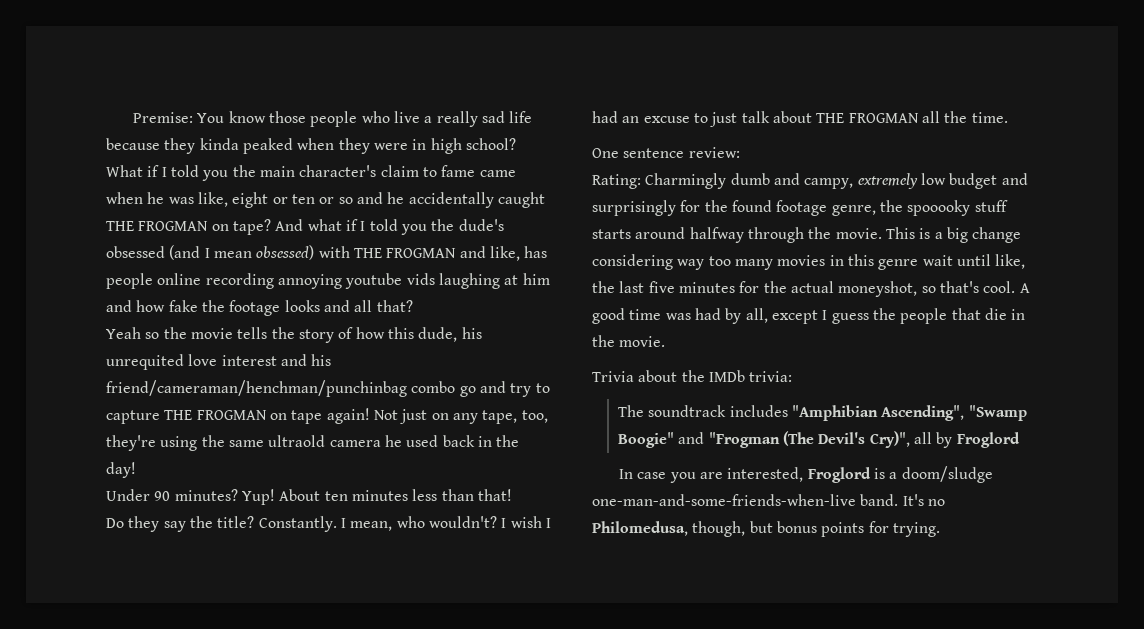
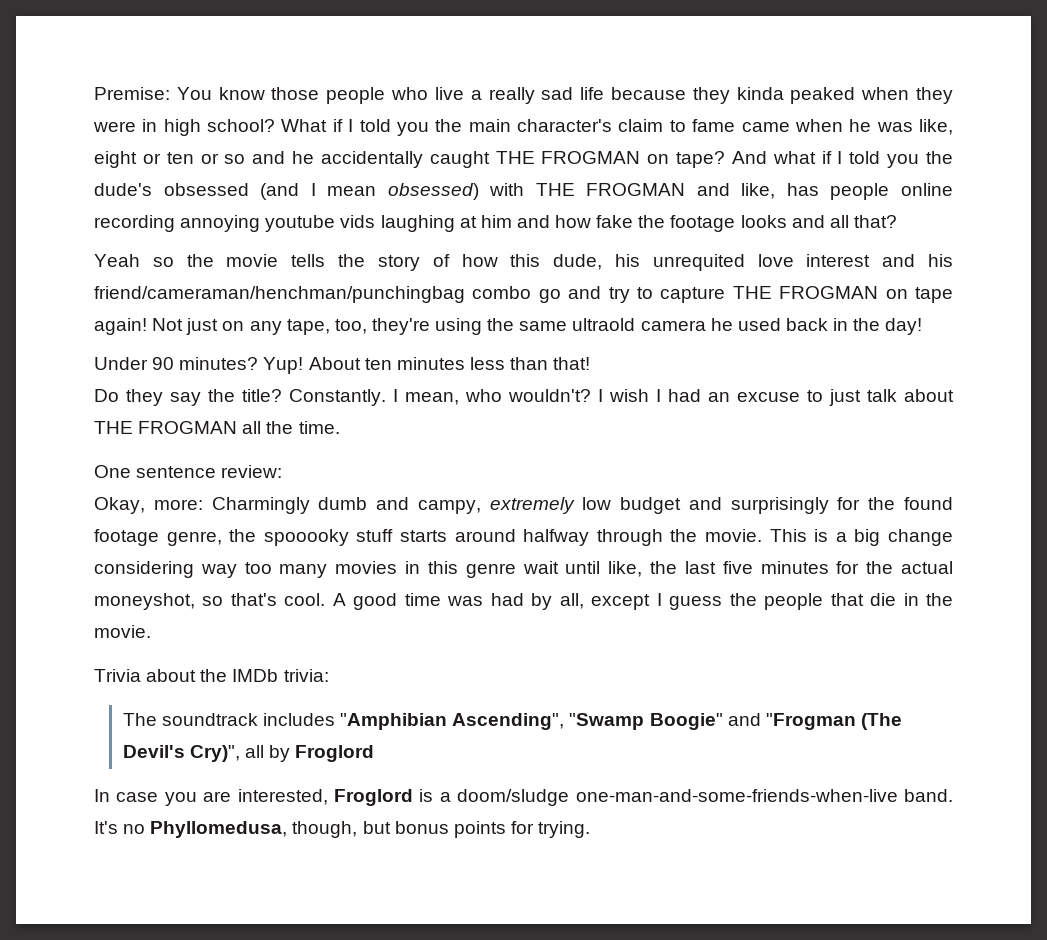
- Yeah so the movie tells the story of how this dude, his unrequited love interest and his friend/cameraman/henchman/punchinbag combo go and try to capture THE FROGMAN on tape again!
+ Yeah so the movie tells the story of how this dude, his unrequited love interest and his friend/cameraman/henchman/punchingbag combo go and try to capture THE FROGMAN on tape again!
- Rating: Charmingly dumb and campy, extremely low budget and surprisingly for the found footage genre, the spooooky stuff starts around halfway through the movie.
+ Okay, more: Charmingly dumb and campy, extremely low budget and surprisingly for the found footage genre, the spooooky stuff starts around halfway through the movie.
- It's no Philomedusa, though, but bonus points for trying.
+ It's no Phyllomedusa, though, but bonus points for trying.

